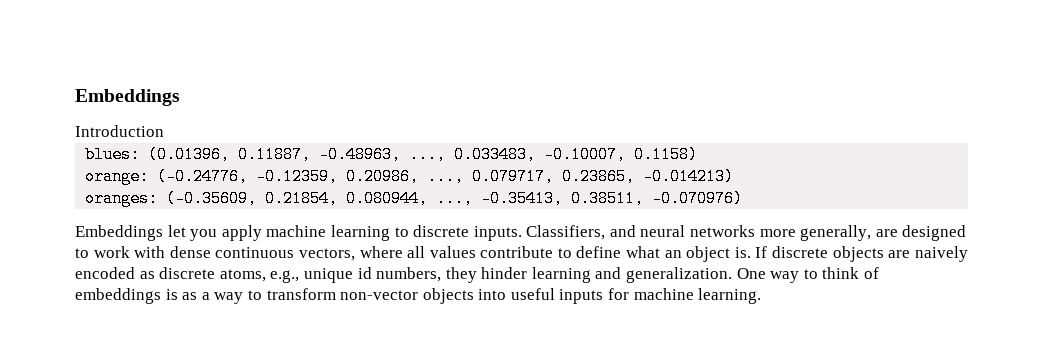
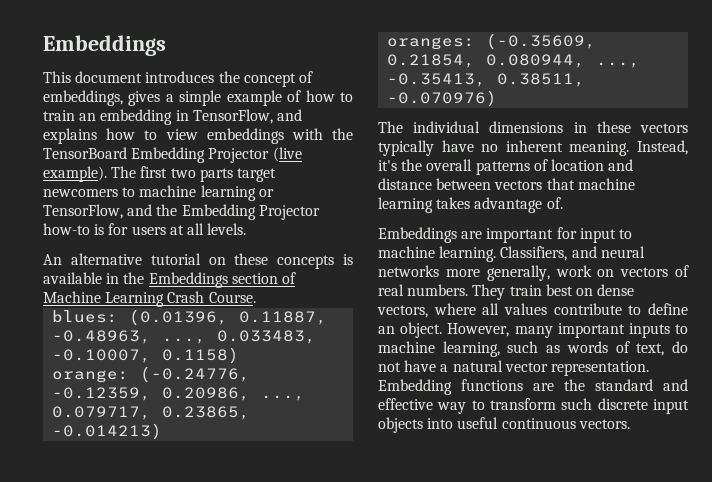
- Introduction
+ This document introduces the concept of embeddings, gives a simple example of how to train an embedding in TensorFlow, and explains how to view embeddings with the TensorBoard Embedding Projector (live example). The first two parts target newcomers to machine learning or TensorFlow, and the Embedding Projector how-to is for users at all levels.
+ An alternative tutorial on these concepts is available in the Embeddings section of Machine Learning Crash Course.
- Embeddings let you apply machine learning to discrete inputs.
+ The individual dimensions in these vectors typically have no inherent meaning. Instead, it's the overall patterns of location and distance between vectors that machine learning takes advantage of.
+ Embeddings are important for input to machine learning.
- Classifiers, and neural networks more generally, are designed to work with dense continuous vectors, where all values contribute to define what an object is. If discrete objects are naively encoded as discrete atoms, e.g., unique id numbers, they hinder learning and generalization. One way to think of embeddings is as a way to transform non-vector objects into useful inputs for machine learning.
+ Classifiers, and neural networks more generally, work on vectors of real numbers. They train best on dense vectors, where all values contribute to define an object. However, many important inputs to machine learning, such as words of text, do not have a natural vector representation. Embedding functions are the standard and effective way to transform such discrete input objects into useful continuous vectors.

